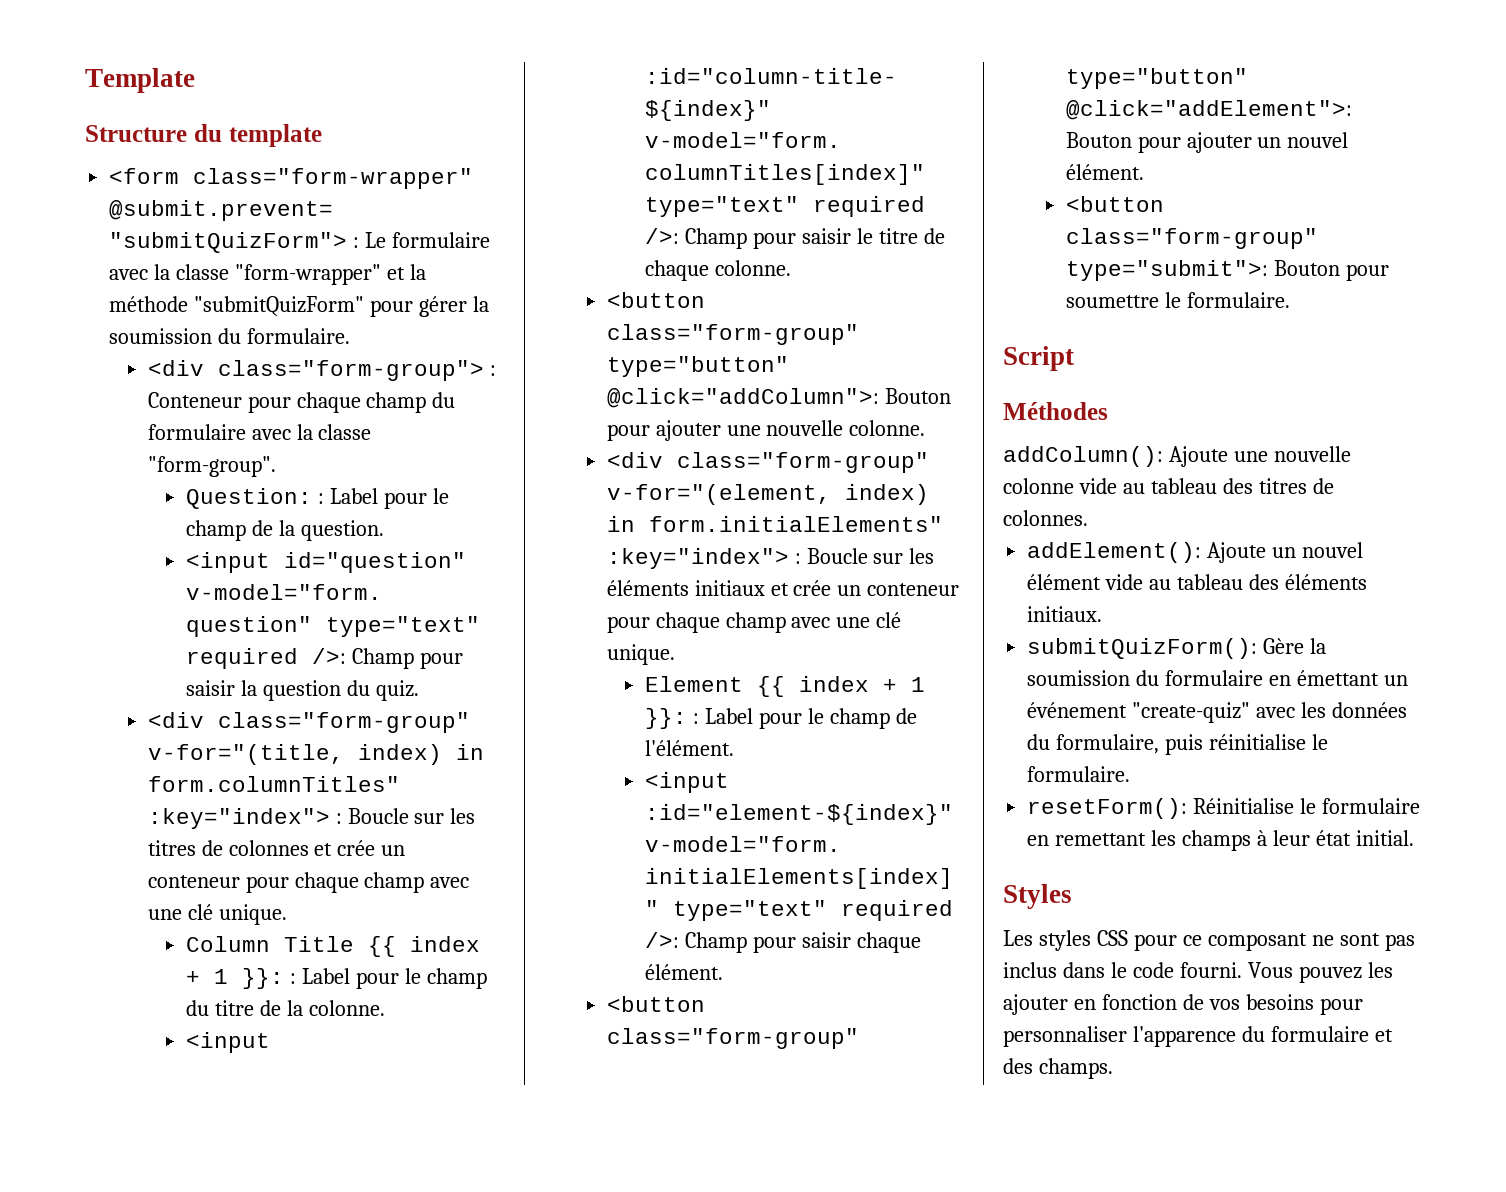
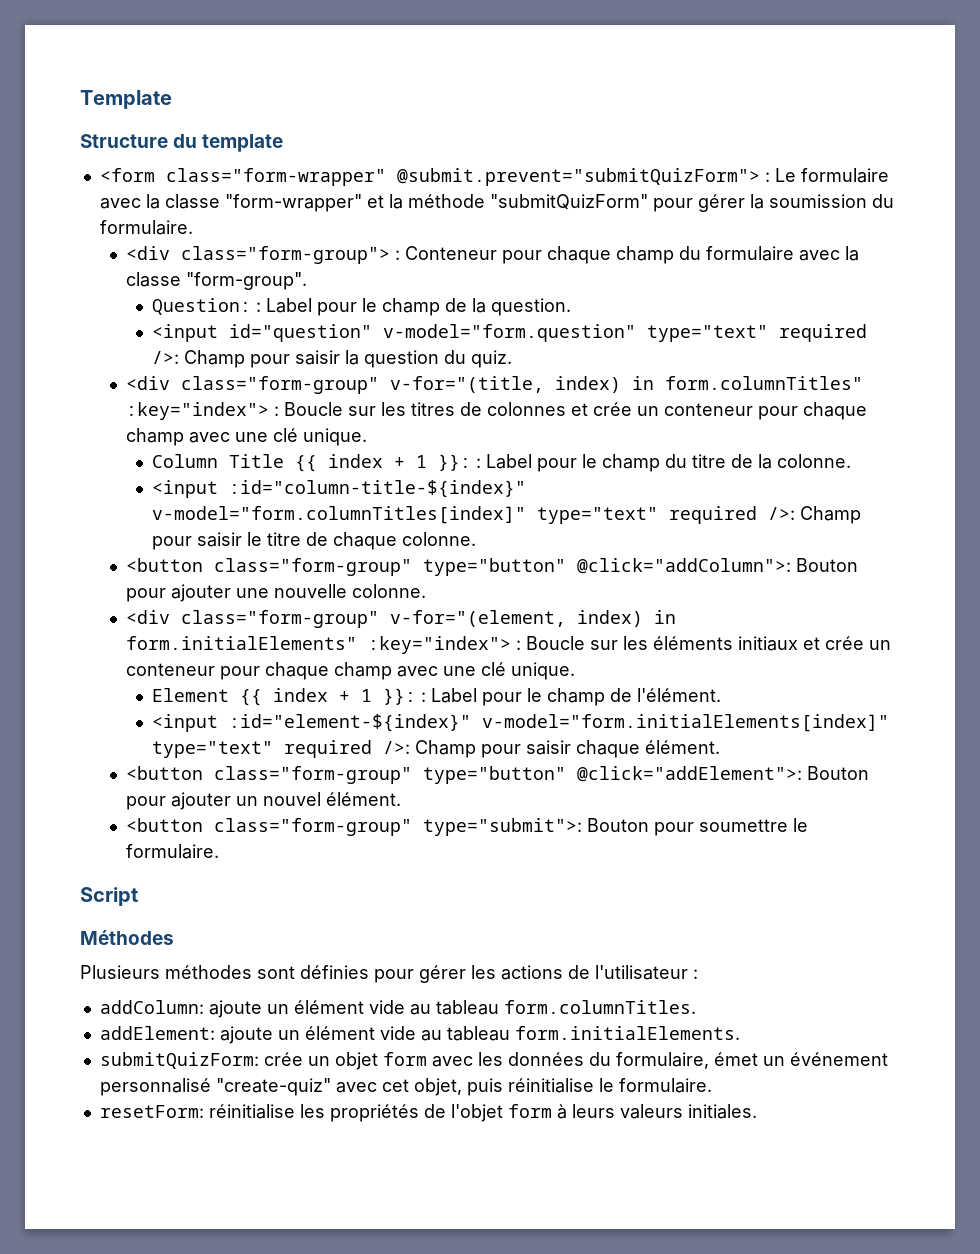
- addColumn(): Ajoute une nouvelle colonne vide au tableau des titres de colonnes.
- addElement(): Ajoute un nouvel élément vide au tableau des éléments initiaux.
- submitQuizForm(): Gère la soumission du formulaire en émettant un événement "create-quiz" avec les données du formulaire, puis réinitialise le formulaire.
- resetForm(): Réinitialise le formulaire en remettant les champs à leur état initial.
- Styles
- Les styles CSS pour ce composant ne sont pas inclus dans le code fourni. Vous pouvez les ajouter en fonction de vos besoins pour personnaliser l'apparence du formulaire et des champs.
+ Plusieurs méthodes sont définies pour gérer les actions de l'utilisateur :
+ addColumn: ajoute un élément vide au tableau form.columnTitles.
+ addElement: ajoute un élément vide au tableau form.initialElements.
+ submitQuizForm: crée un objet form avec les données du formulaire, émet un événement personnalisé "create-quiz" avec cet objet, puis réinitialise le formulaire.
+ resetForm: réinitialise les propriétés de l'objet form à leurs valeurs initiales.

